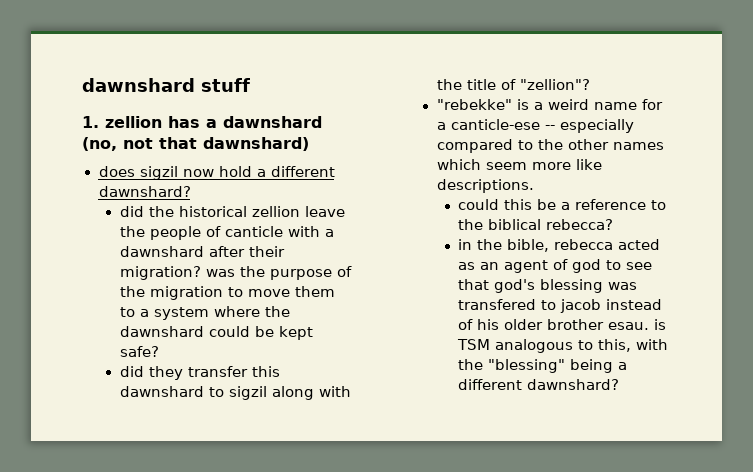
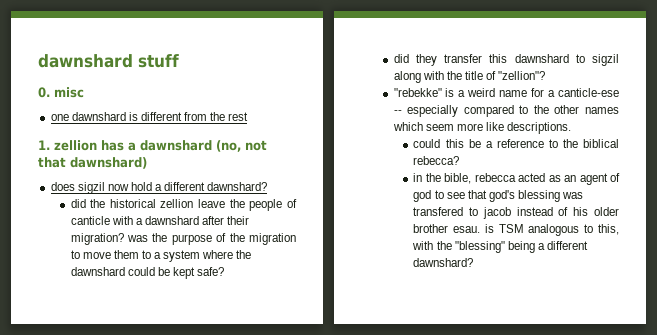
+ 0. misc
+ one dawnshard is different from the rest

